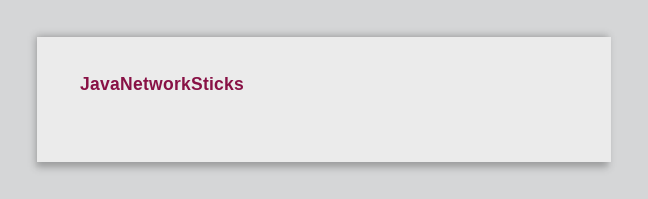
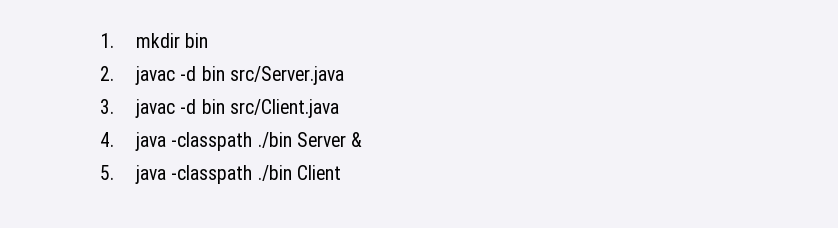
- JavaNetworkSticks
+ 1. mkdir bin
+ 2. javac -d bin src/Server.java
+ 3. javac -d bin src/Client.java
+ 4. java -classpath ./bin Server &
+ 5. java -classpath ./bin Client

